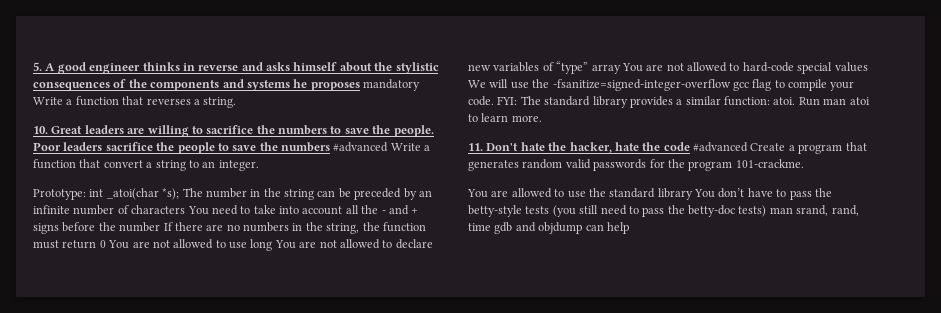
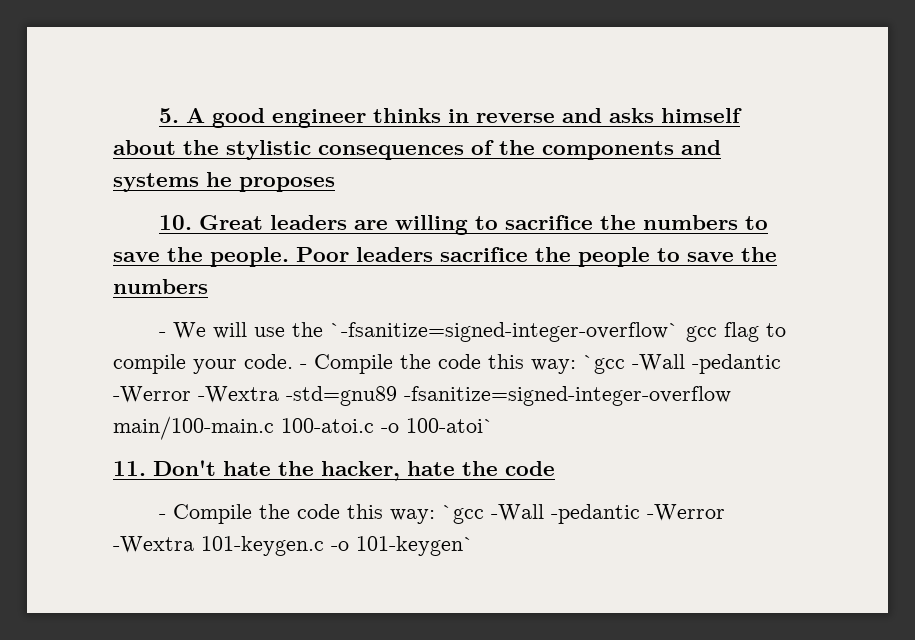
- 5. A good engineer thinks in reverse and asks himself about the stylistic consequences of the components and systems he proposes mandatory Write a function that reverses a string.
+ 5. A good engineer thinks in reverse and asks himself about the stylistic consequences of the components and systems he proposes
- Poor leaders sacrifice the people to save the numbers #advanced Write a function that convert a string to an integer.
- Prototype: int _atoi(char *s); The number in the string can be preceded by an infinite number of characters You need to take into account all the - and + signs before the number If there are no numbers in the string, the function must return 0 You are not allowed to use long You are not allowed to declare new variables of “type” array You are not allowed to hard-code special values We will use the -fsanitize=signed-integer-overflow gcc flag to compile your code.
+ Poor leaders sacrifice the people to save the numbers
+ - We will use the `-fsanitize=signed-integer-overflow` gcc flag to compile your code.
- FYI: The standard library provides a similar function: atoi. Run man atoi to learn more.
+ - Compile the code this way: `gcc -Wall -pedantic -Werror -Wextra -std=gnu89 -fsanitize=signed-integer-overflow main/100-main.c 100-atoi.c -o 100-atoi`
- 11. Don't hate the hacker, hate the code #advanced Create a program that generates random valid passwords for the program 101-crackme.
- You are allowed to use the standard library You don’t have to pass the betty-style tests (you still need to pass the betty-doc tests) man srand, rand, time gdb and objdump can help
+ 11. Don't hate the hacker, hate the code
+ - Compile the code this way: `gcc -Wall -pedantic -Werror -Wextra 101-keygen.c -o 101-keygen`

